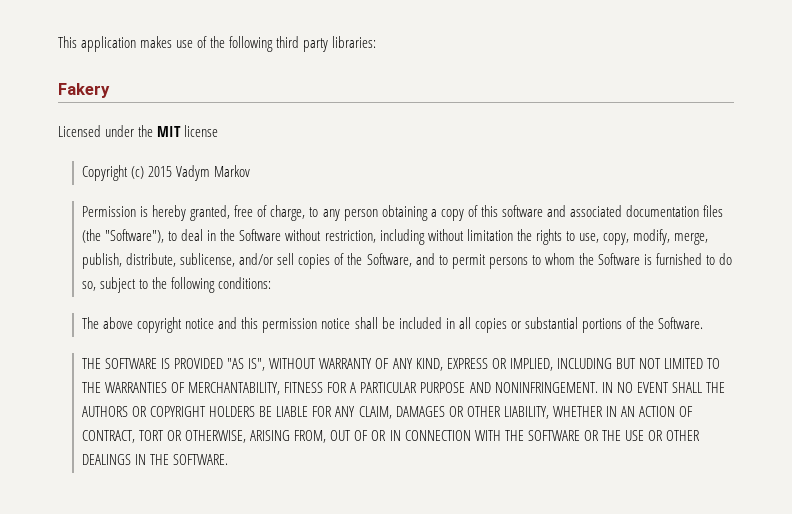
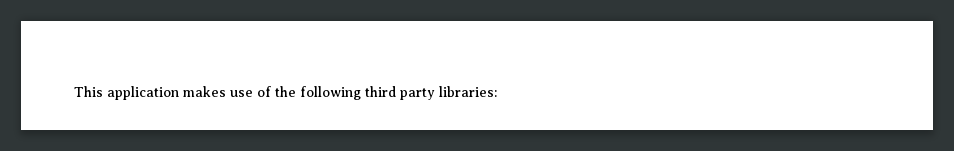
- Fakery
- Licensed under the MIT license
- Copyright (c) 2015 Vadym Markov
- Permission is hereby granted, free of charge, to any person obtaining a copy of this software and associated documentation files (the "Software"), to deal in the Software without restriction, including without limitation the rights to use, copy, modify, merge, publish, distribute, sublicense, and/or sell copies of the Software, and to permit persons to whom the Software is furnished to do so, subject to the following conditions:
- The above copyright notice and this permission notice shall be included in all copies or substantial portions of the Software.
- THE SOFTWARE IS PROVIDED "AS IS", WITHOUT WARRANTY OF ANY KIND, EXPRESS OR IMPLIED, INCLUDING BUT NOT LIMITED TO THE WARRANTIES OF MERCHANTABILITY, FITNESS FOR A PARTICULAR PURPOSE AND NONINFRINGEMENT. IN NO EVENT SHALL THE AUTHORS OR COPYRIGHT HOLDERS BE LIABLE FOR ANY CLAIM, DAMAGES OR OTHER LIABILITY, WHETHER IN AN ACTION OF CONTRACT, TORT OR OTHERWISE, ARISING FROM, OUT OF OR IN CONNECTION WITH THE SOFTWARE OR THE USE OR OTHER DEALINGS IN THE SOFTWARE.

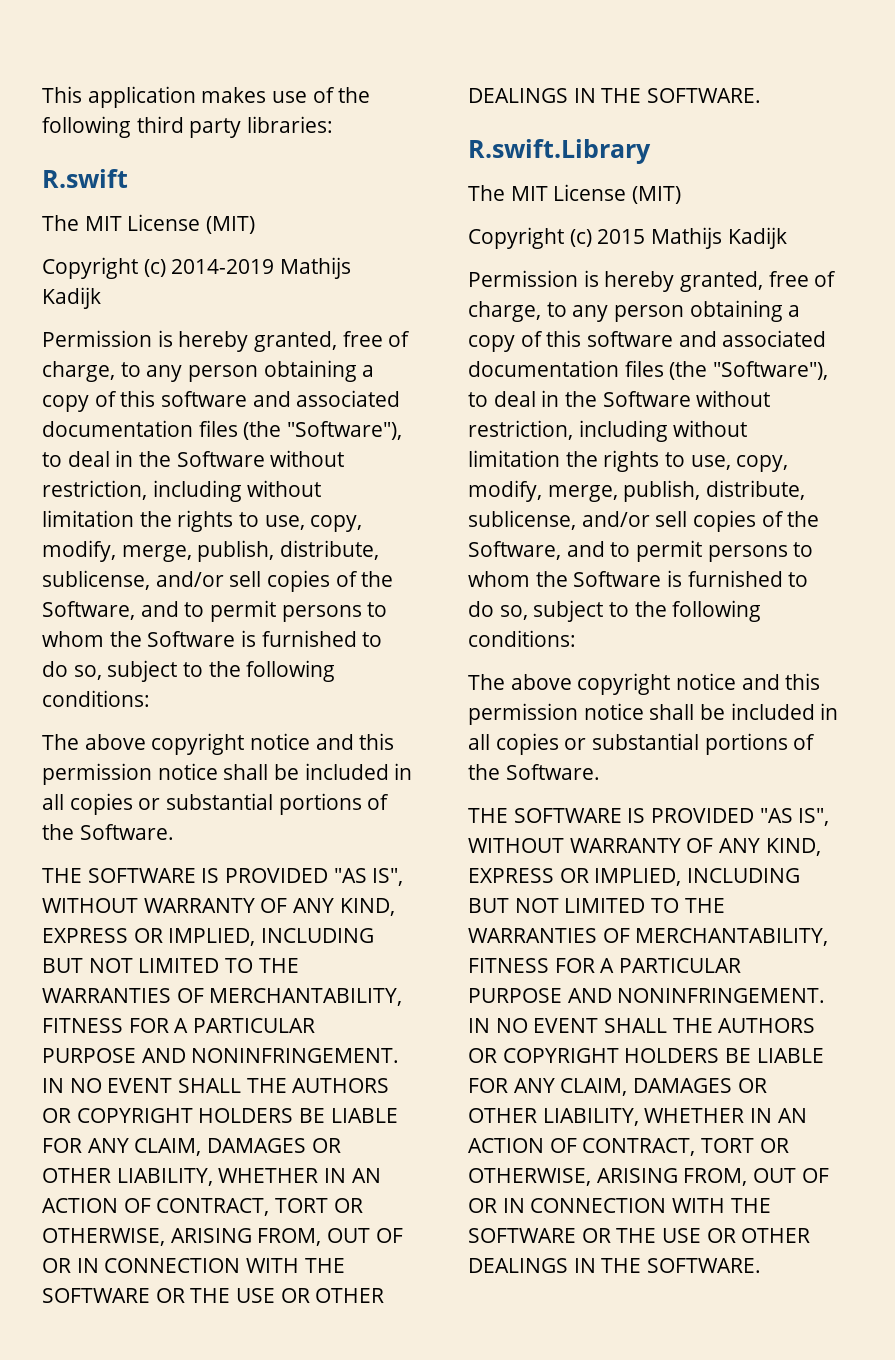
+ R.swift
+ The MIT License (MIT)
+ Copyright (c) 2014-2019 Mathijs Kadijk
+ Permission is hereby granted, free of charge, to any person obtaining a copy of this software and associated documentation files (the "Software"), to deal in the Software without restriction, including without limitation the rights to use, copy, modify, merge, publish, distribute, sublicense, and/or sell copies of the Software, and to permit persons to whom the Software is furnished to do so, subject to the following conditions:
+ The above copyright notice and this permission notice shall be included in all copies or substantial portions of the Software.
+ THE SOFTWARE IS PROVIDED "AS IS", WITHOUT WARRANTY OF ANY KIND, EXPRESS OR IMPLIED, INCLUDING BUT NOT LIMITED TO THE WARRANTIES OF MERCHANTABILITY, FITNESS FOR A PARTICULAR PURPOSE AND NONINFRINGEMENT. IN NO EVENT SHALL THE AUTHORS OR COPYRIGHT HOLDERS BE LIABLE FOR ANY CLAIM, DAMAGES OR OTHER LIABILITY, WHETHER IN AN ACTION OF CONTRACT, TORT OR OTHERWISE, ARISING FROM, OUT OF OR IN CONNECTION WITH THE SOFTWARE OR THE USE OR OTHER DEALINGS IN THE SOFTWARE.
+ R.swift.Library
+ The MIT License (MIT)
+ Copyright (c) 2015 Mathijs Kadijk
+ Permission is hereby granted, free of charge, to any person obtaining a copy of this software and associated documentation files (the "Software"), to deal in the Software without restriction, including without limitation the rights to use, copy, modify, merge, publish, distribute, sublicense, and/or sell copies of the Software, and to permit persons to whom the Software is furnished to do so, subject to the following conditions:
+ The above copyright notice and this permission notice shall be included in all copies or substantial portions of the Software.
+ THE SOFTWARE IS PROVIDED "AS IS", WITHOUT WARRANTY OF ANY KIND, EXPRESS OR IMPLIED, INCLUDING BUT NOT LIMITED TO THE WARRANTIES OF MERCHANTABILITY, FITNESS FOR A PARTICULAR PURPOSE AND NONINFRINGEMENT. IN NO EVENT SHALL THE AUTHORS OR COPYRIGHT HOLDERS BE LIABLE FOR ANY CLAIM, DAMAGES OR OTHER LIABILITY, WHETHER IN AN ACTION OF CONTRACT, TORT OR OTHERWISE, ARISING FROM, OUT OF OR IN CONNECTION WITH THE SOFTWARE OR THE USE OR OTHER DEALINGS IN THE SOFTWARE.

